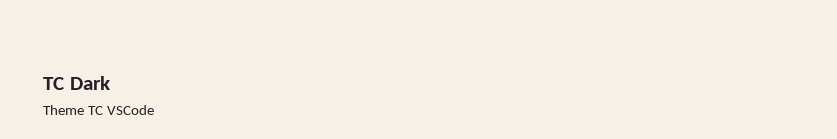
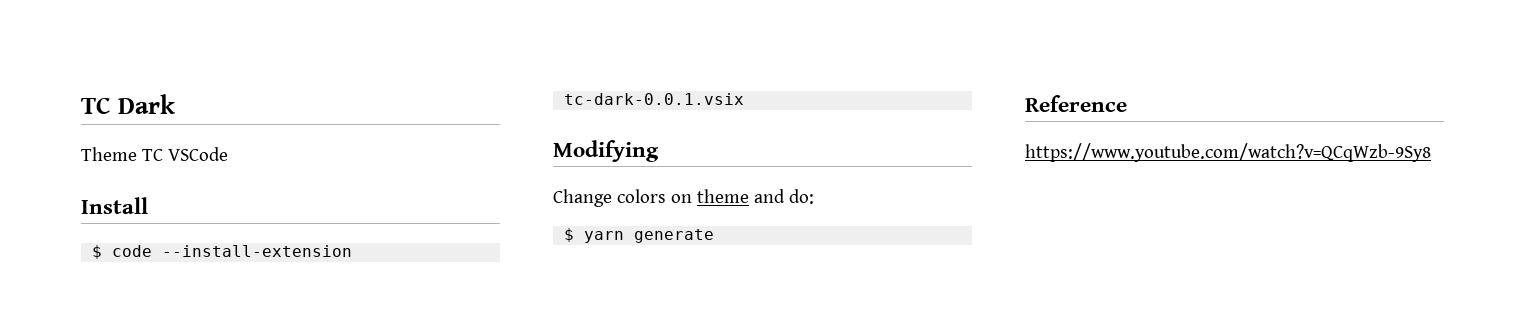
+ Install
+ $ code --install-extension tc-dark-0.0.1.vsix
+ Modifying
+ Change colors on theme and do:
+ $ yarn generate
+ Reference
+ https://www.youtube.com/watch?v=QCqWzb-9Sy8

